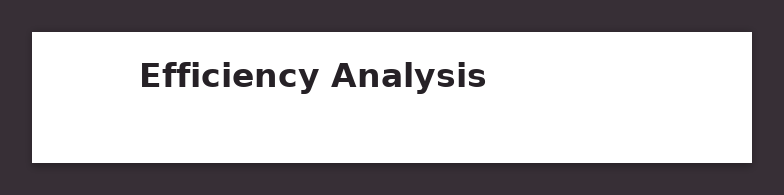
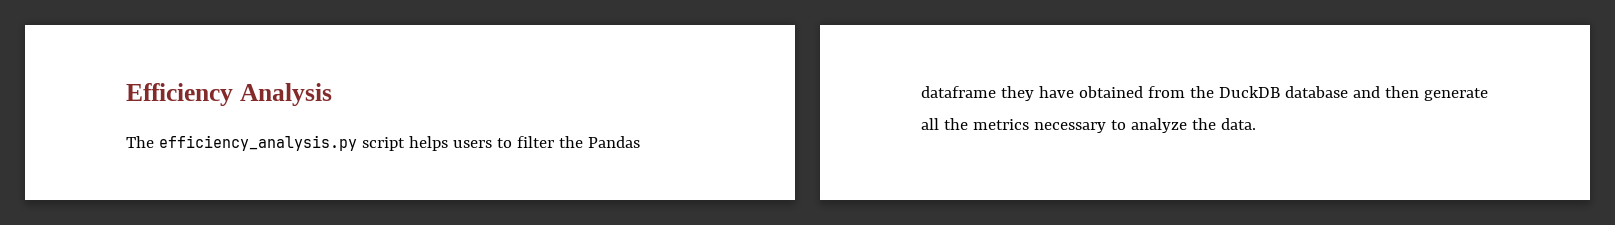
+ The efficiency_analysis.py script helps users to filter the Pandas dataframe they have obtained from the DuckDB database and then generate all the metrics necessary to analyze the data.

